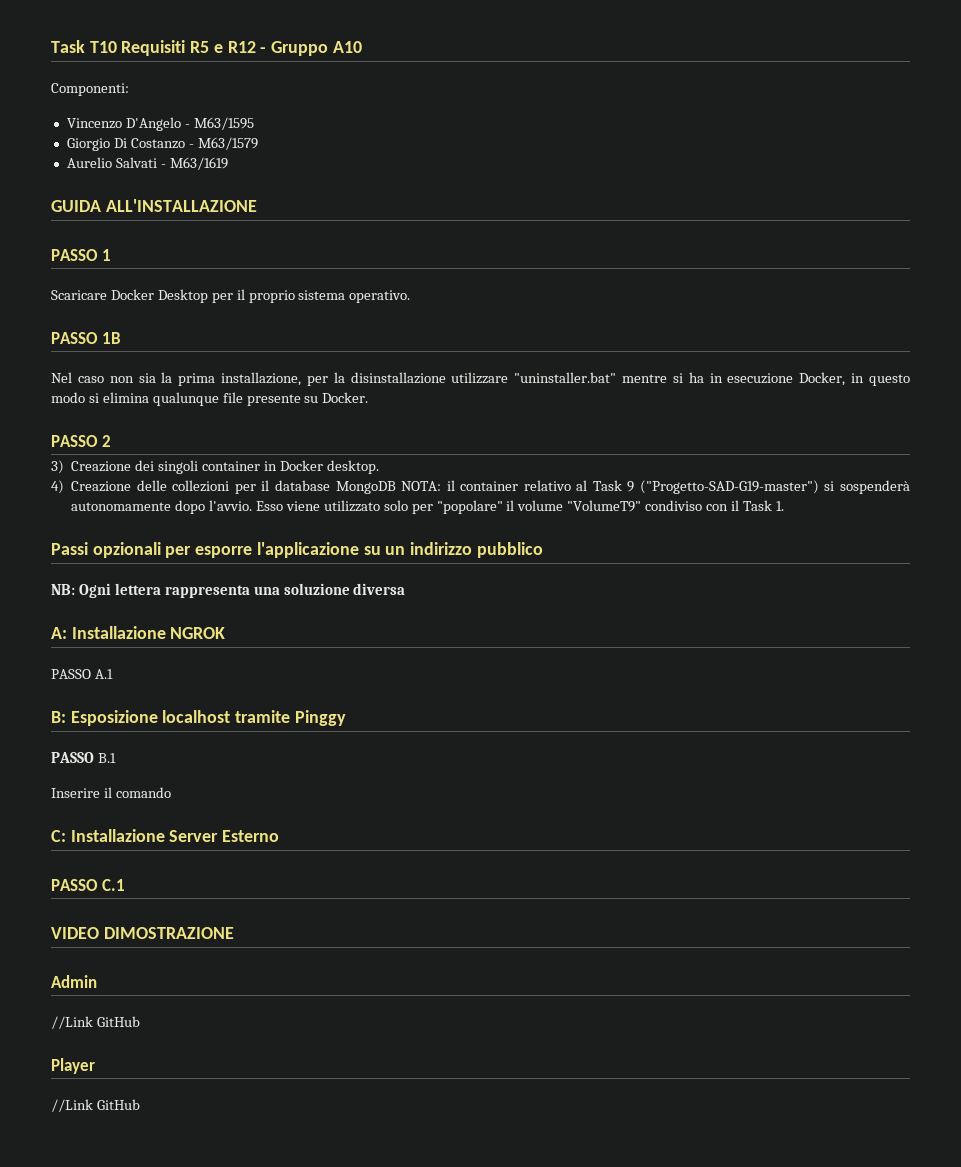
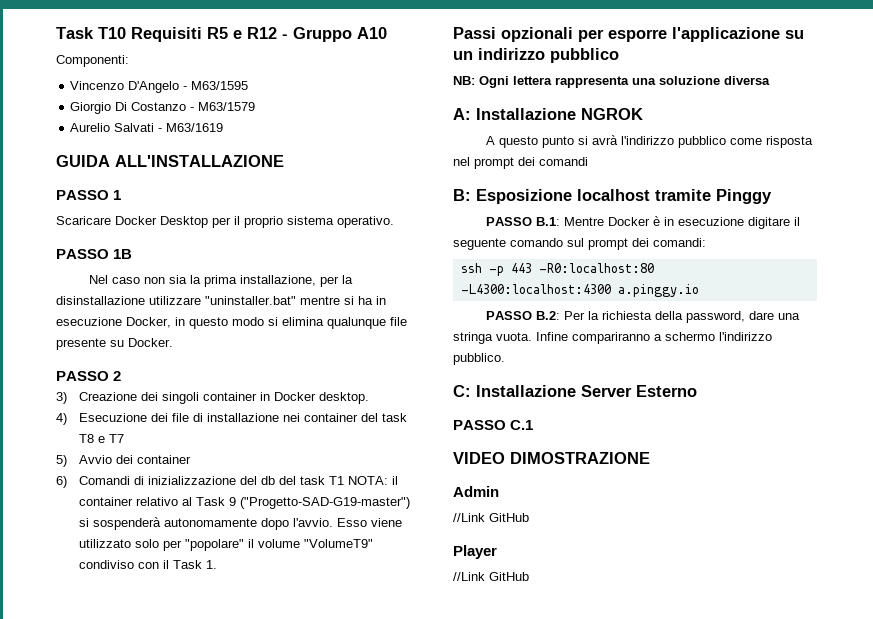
- 4) Creazione delle collezioni per il database MongoDB NOTA: il container relativo al Task 9 ("Progetto-SAD-G19-master") si sospenderà autonomamente dopo l'avvio.
+ 4) Esecuzione dei file di installazione nei container del task T8 e T7
+ 5) Avvio dei container
+ 6) Comandi di inizializzazione del db del task T1 NOTA: il container relativo al Task 9 ("Progetto-SAD-G19-master") si sospenderà autonomamente dopo l'avvio.
- PASSO A.1
+ A questo punto si avrà l'indirizzo pubblico come risposta nel prompt dei comandi
- PASSO B.1
- Inserire il comando
+ PASSO B.1: Mentre Docker è in esecuzione digitare il seguente comando sul prompt dei comandi:
+ ssh -p 443 -R0:localhost:80 -L4300:localhost:4300 a.pinggy.io
+ PASSO B.2: Per la richiesta della password, dare una stringa vuota. Infine compariranno a schermo l'indirizzo pubblico.

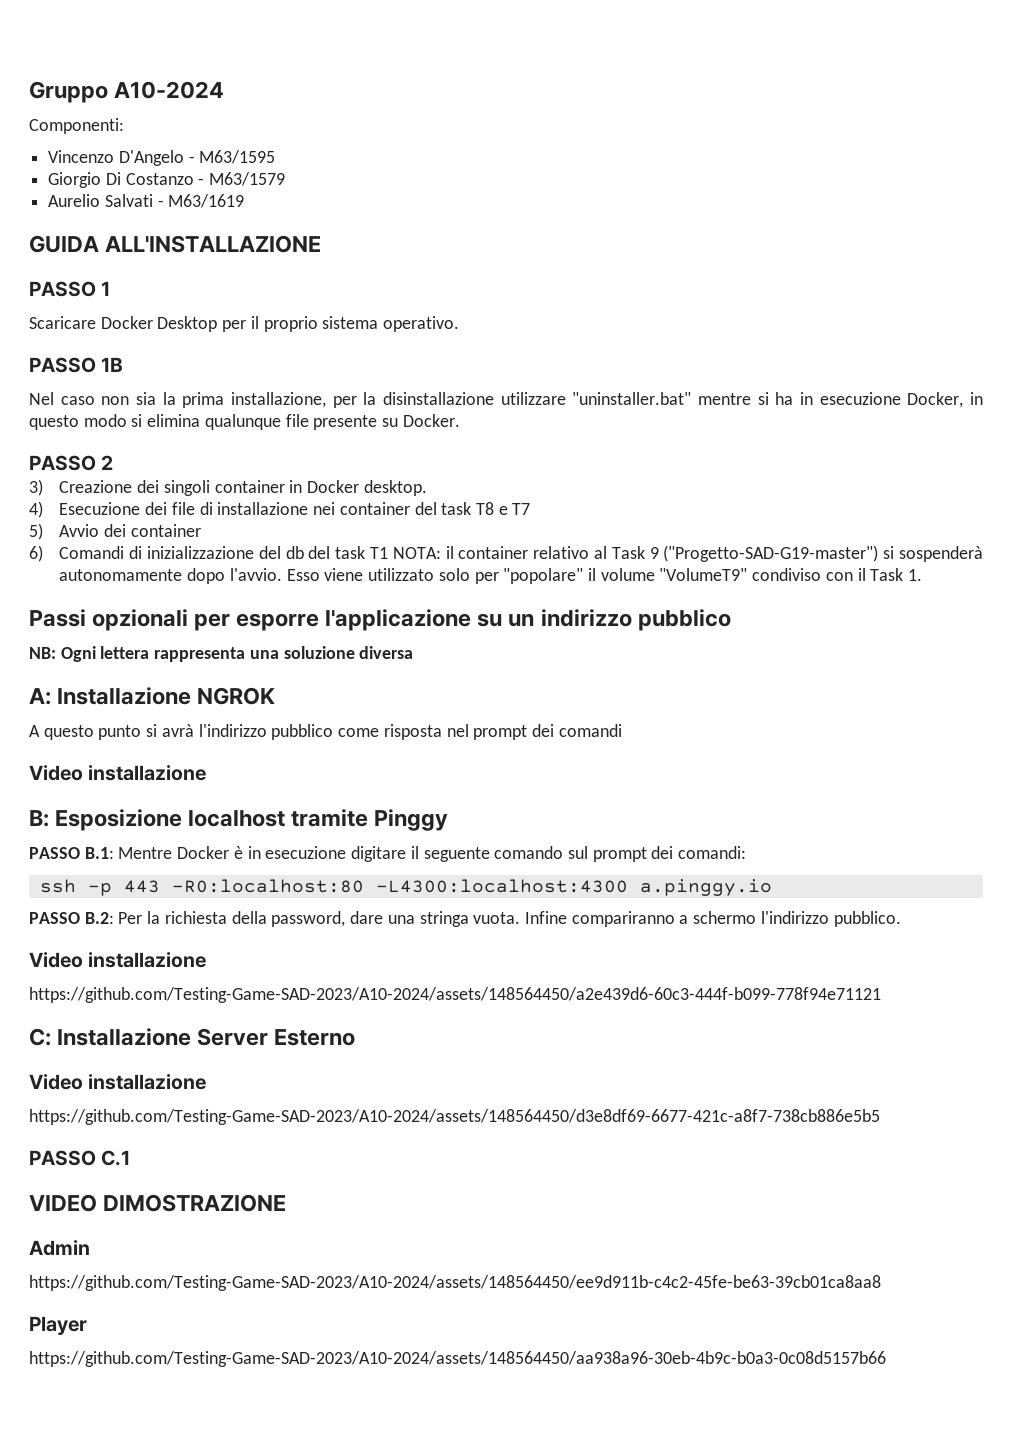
- Task T10 Requisiti R5 e R12 - Gruppo A10
+ Gruppo A10-2024
  A questo punto si avrà l'indirizzo pubblico come risposta nel prompt dei comandi
+ Video installazione
  Infine compariranno a schermo l'indirizzo pubblico.
+ Video installazione
+ https://github.com/Testing-Game-SAD-2023/A10-2024/assets/148564450/a2e439d6-60c3-444f-b099-778f94e71121
  C: Installazione Server Esterno
+ Video installazione
+ https://github.com/Testing-Game-SAD-2023/A10-2024/assets/148564450/d3e8df69-6677-421c-a8f7-738cb886e5b5
  Admin
- //Link GitHub
+ https://github.com/Testing-Game-SAD-2023/A10-2024/assets/148564450/ee9d911b-c4c2-45fe-be63-39cb01ca8aa8
  Player
- //Link GitHub
+ https://github.com/Testing-Game-SAD-2023/A10-2024/assets/148564450/aa938a96-30eb-4b9c-b0a3-0c08d5157b66

